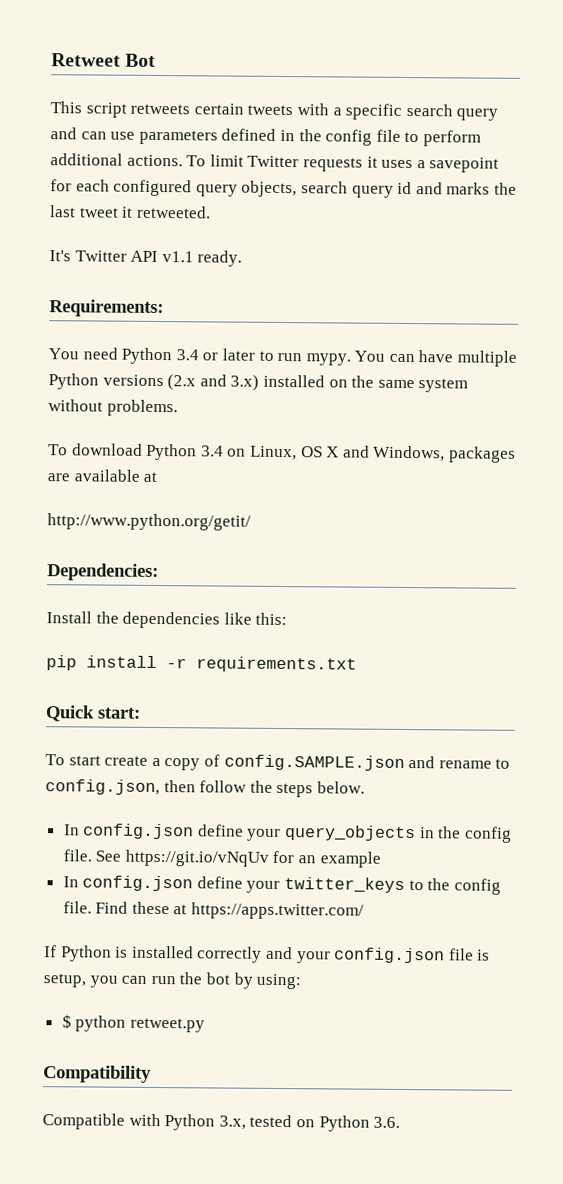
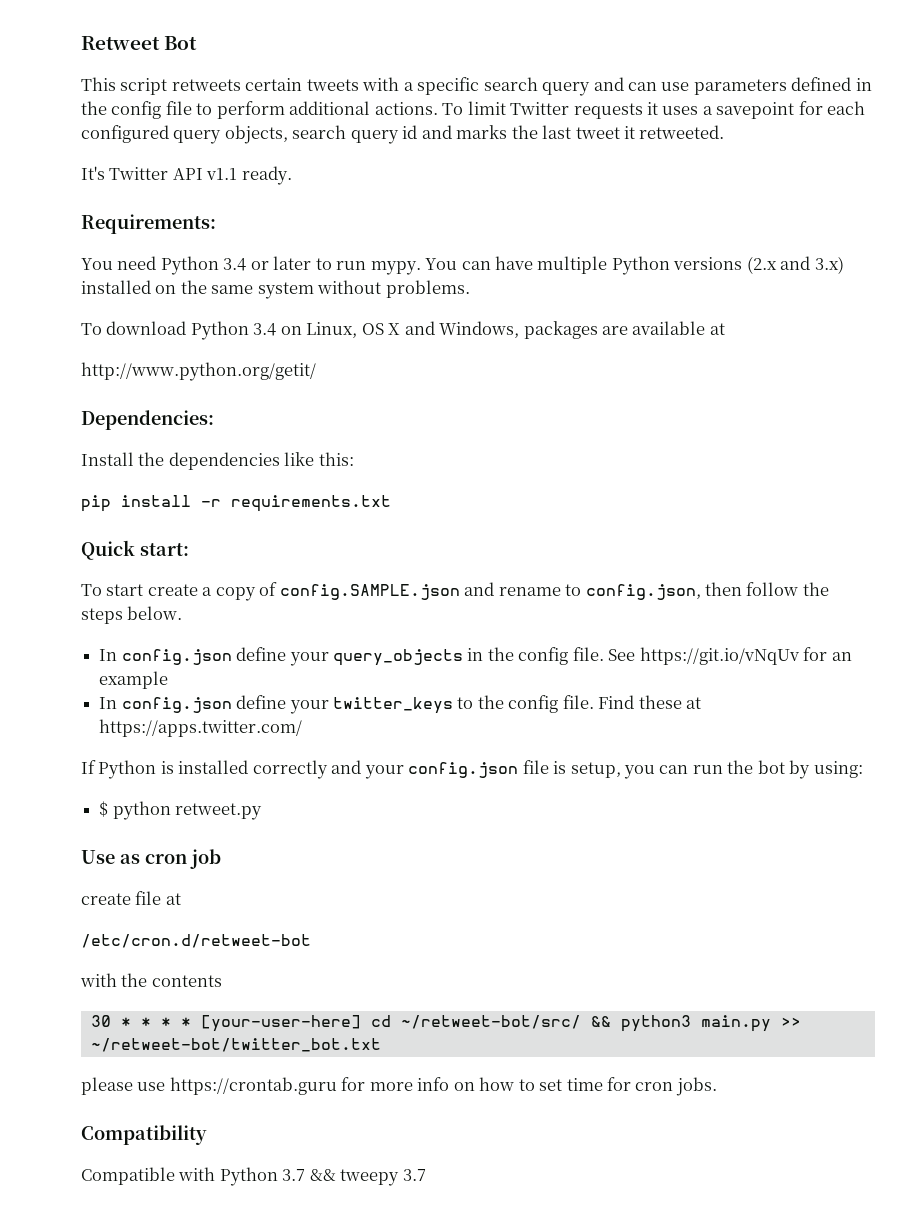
+ Use as cron job
+ create file at
+ /etc/cron.d/retweet-bot
+ with the contents
+ 30 * * * * [your-user-here] cd ~/retweet-bot/src/ && python3 main.py >> ~/retweet-bot/twitter_bot.txt
+ please use https://crontab.guru for more info on how to set time for cron jobs.
- Compatible with Python 3.x, tested on Python 3.6.
+ Compatible with Python 3.7 && tweepy 3.7

